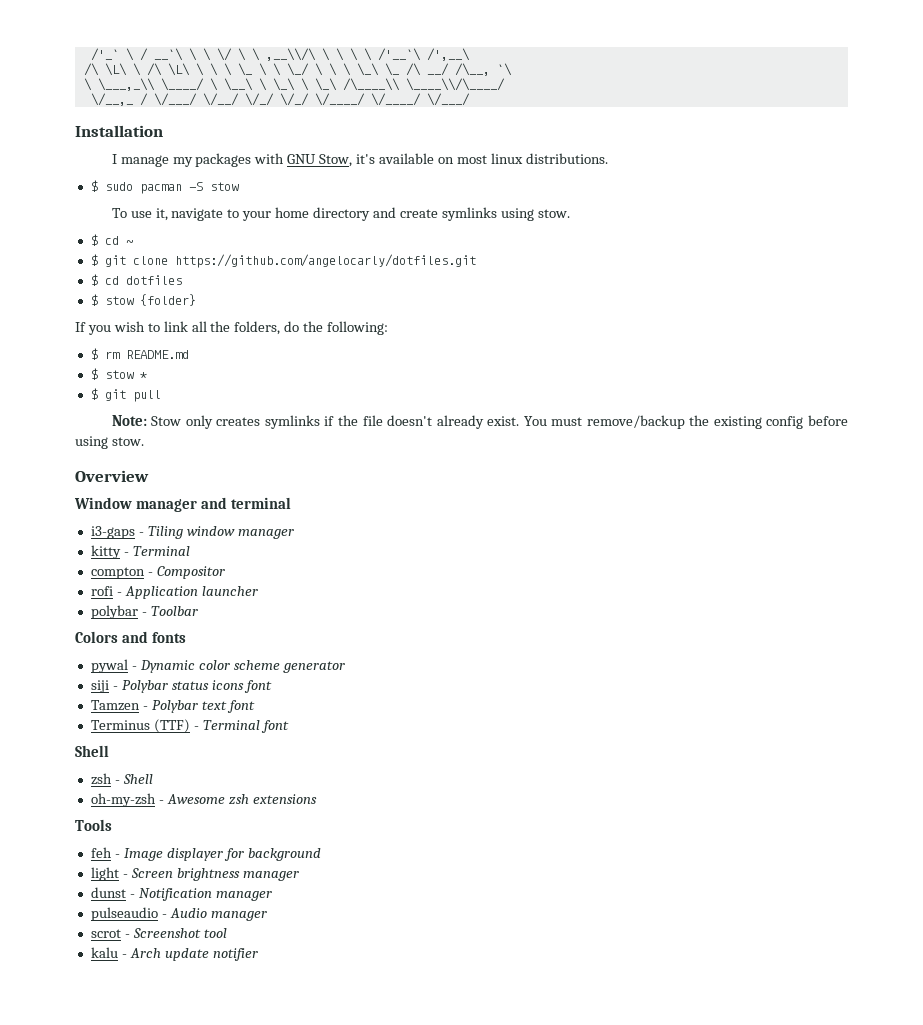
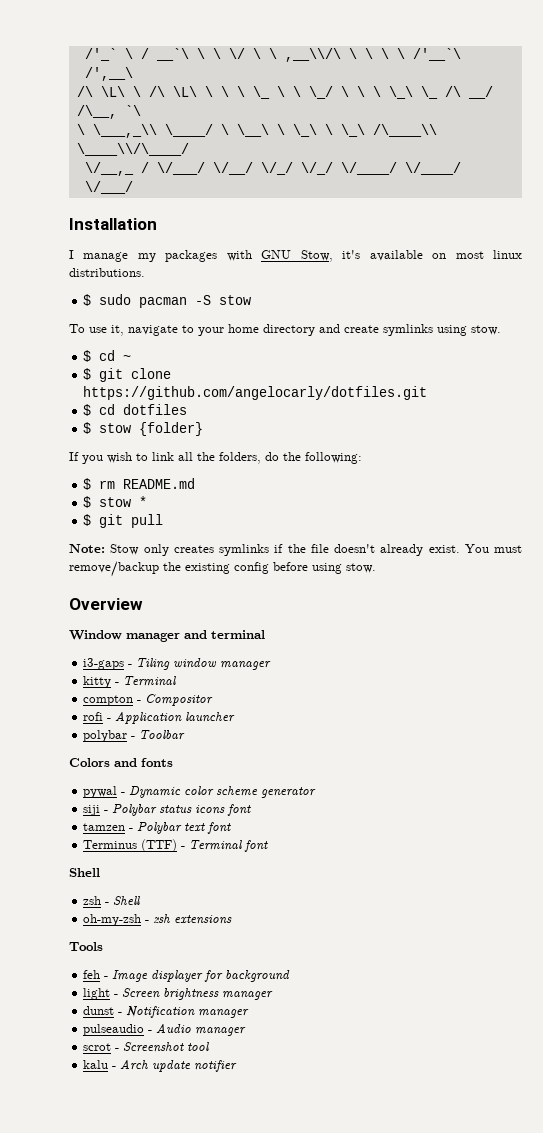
- Tamzen - Polybar text font
+ tamzen - Polybar text font
- oh-my-zsh - Awesome zsh extensions
+ oh-my-zsh - zsh extensions

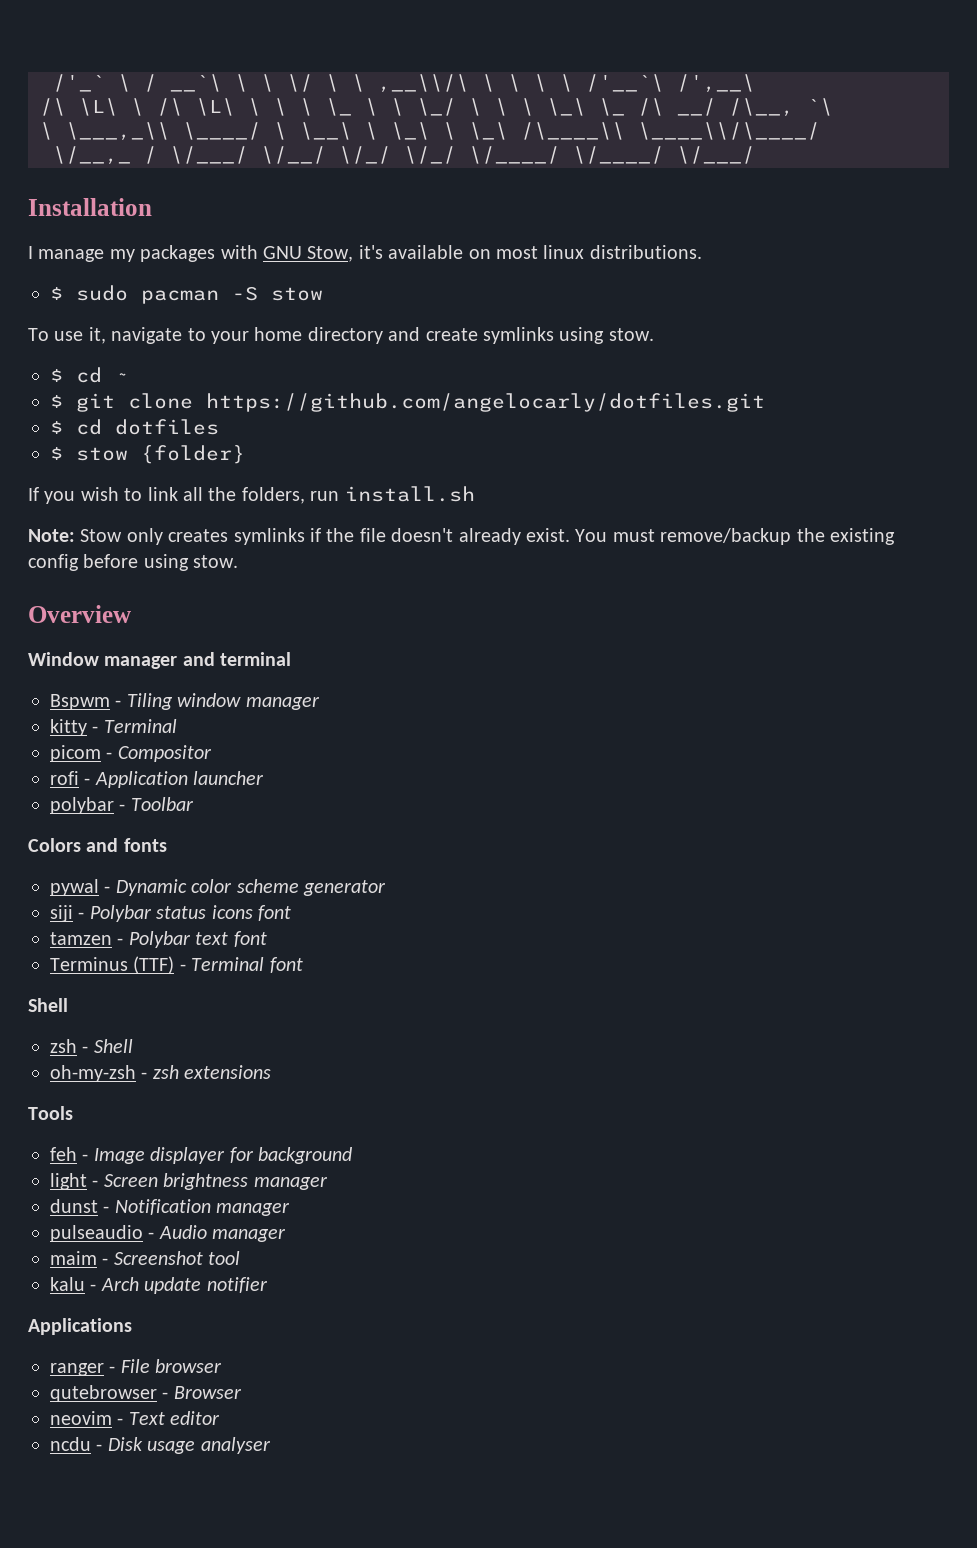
- If you wish to link all the folders, do the following:
- $ rm README.md
- $ stow *
- $ git pull
+ If you wish to link all the folders, run install.sh
- i3-gaps - Tiling window manager
+ Bspwm - Tiling window manager
- compton - Compositor
+ picom - Compositor
- scrot - Screenshot tool
+ maim - Screenshot tool
+ Applications
+ ranger - File browser
+ qutebrowser - Browser
+ neovim - Text editor
+ ncdu - Disk usage analyser

